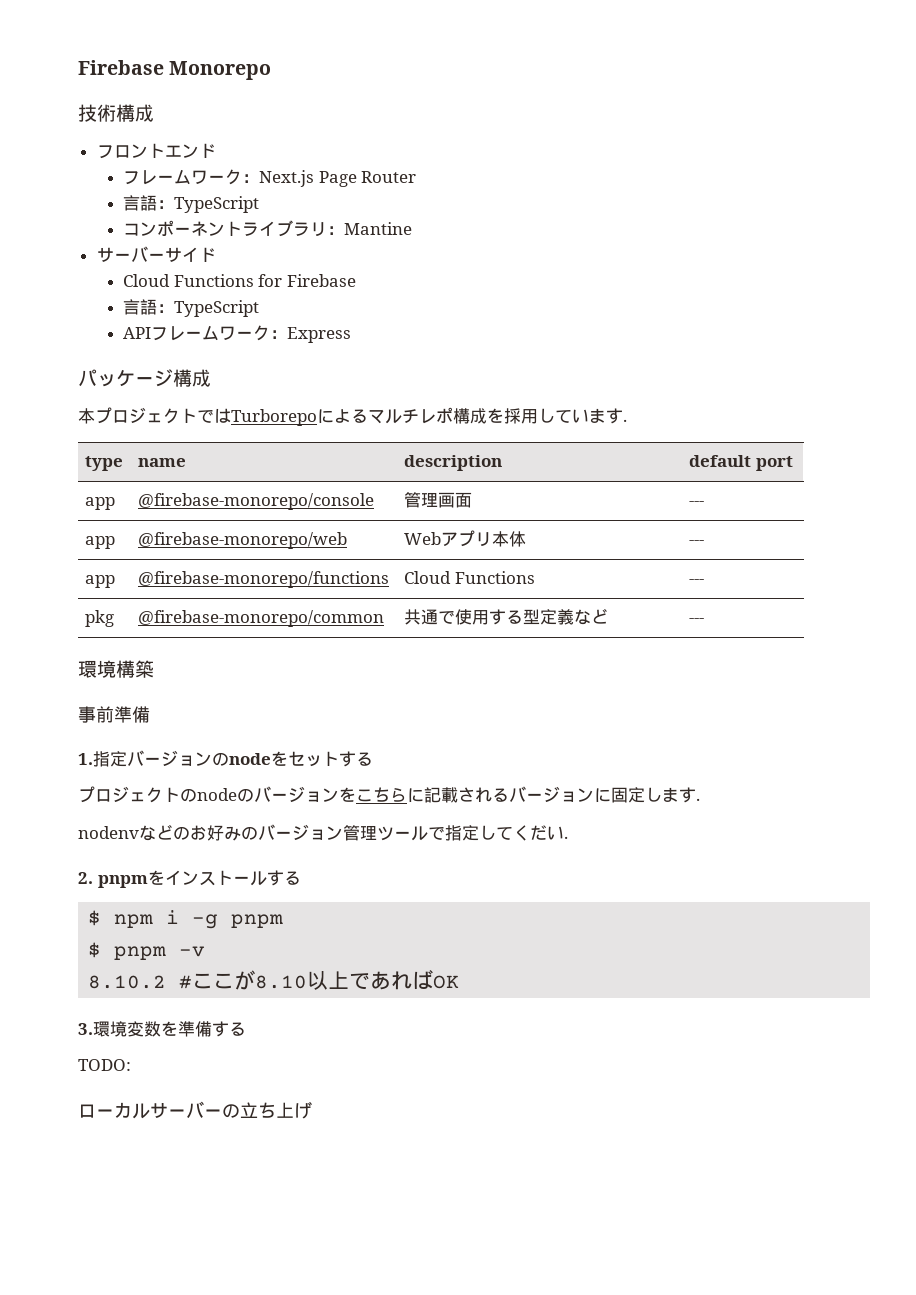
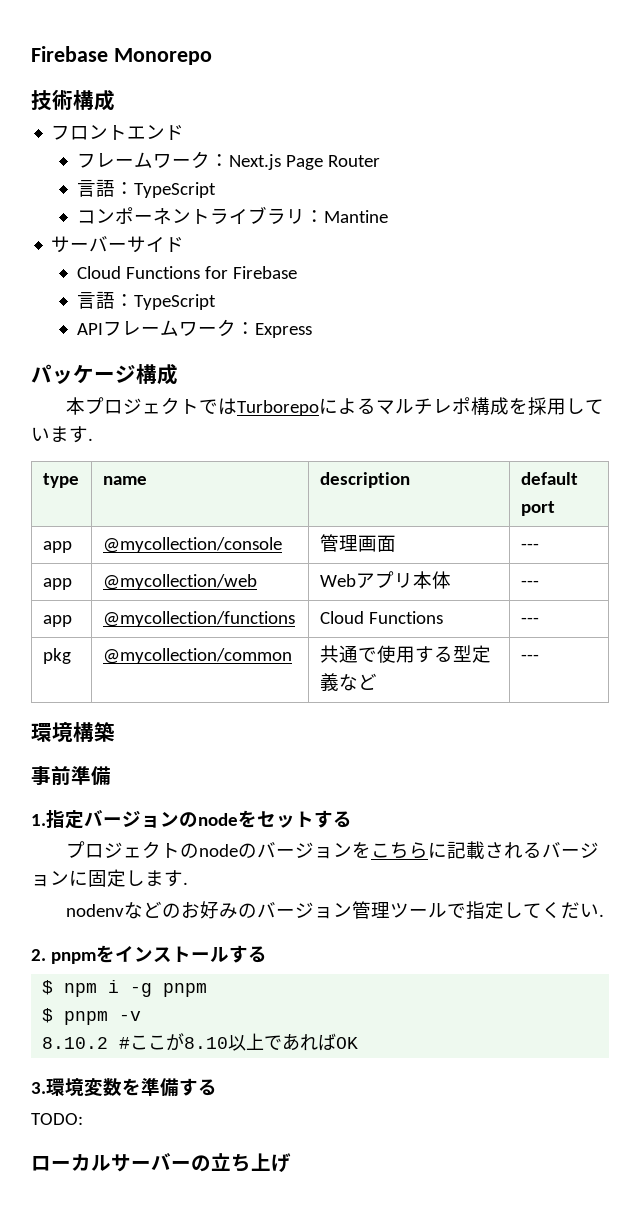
- app | @firebase-monorepo/console | 管理画面 | ---
+ app | @mycollection/console | 管理画面 | ---
- app | @firebase-monorepo/web | Webアプリ本体 | ---
+ app | @mycollection/web | Webアプリ本体 | ---
- app | @firebase-monorepo/functions | Cloud Functions | ---
+ app | @mycollection/functions | Cloud Functions | ---
- pkg | @firebase-monorepo/common | 共通で使用する型定義など | ---
+ pkg | @mycollection/common | 共通で使用する型定義など | ---

